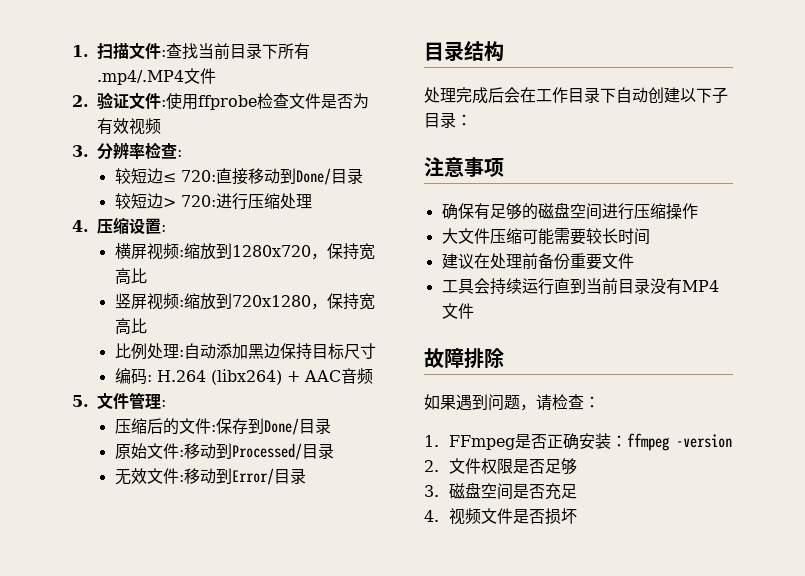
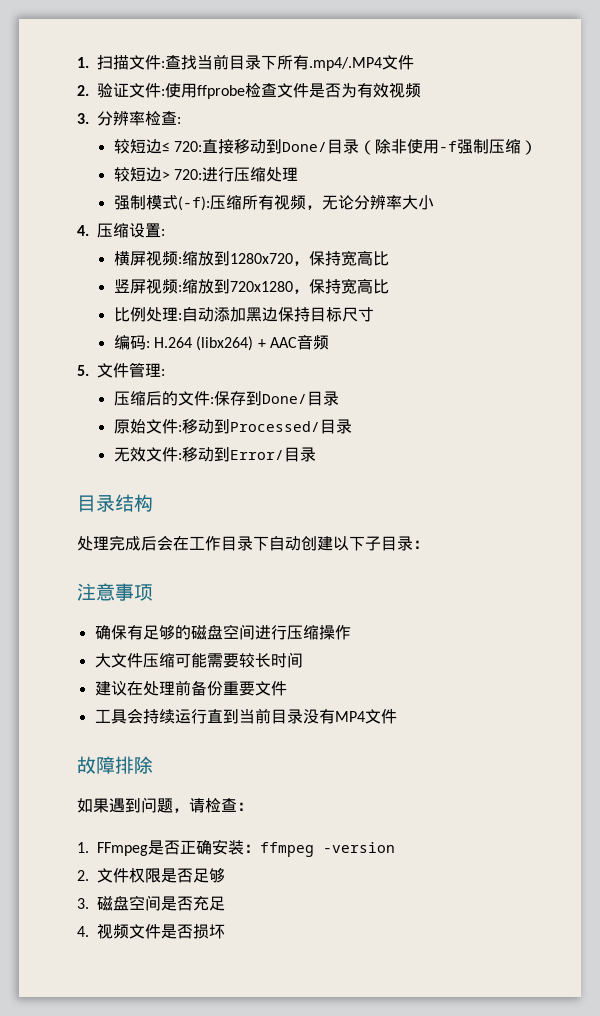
- 较短边≤ 720:直接移动到Done/目录
+ 较短边≤ 720:直接移动到Done/目录（除非使用-f强制压缩）
+ 强制模式(-f):压缩所有视频，无论分辨率大小

